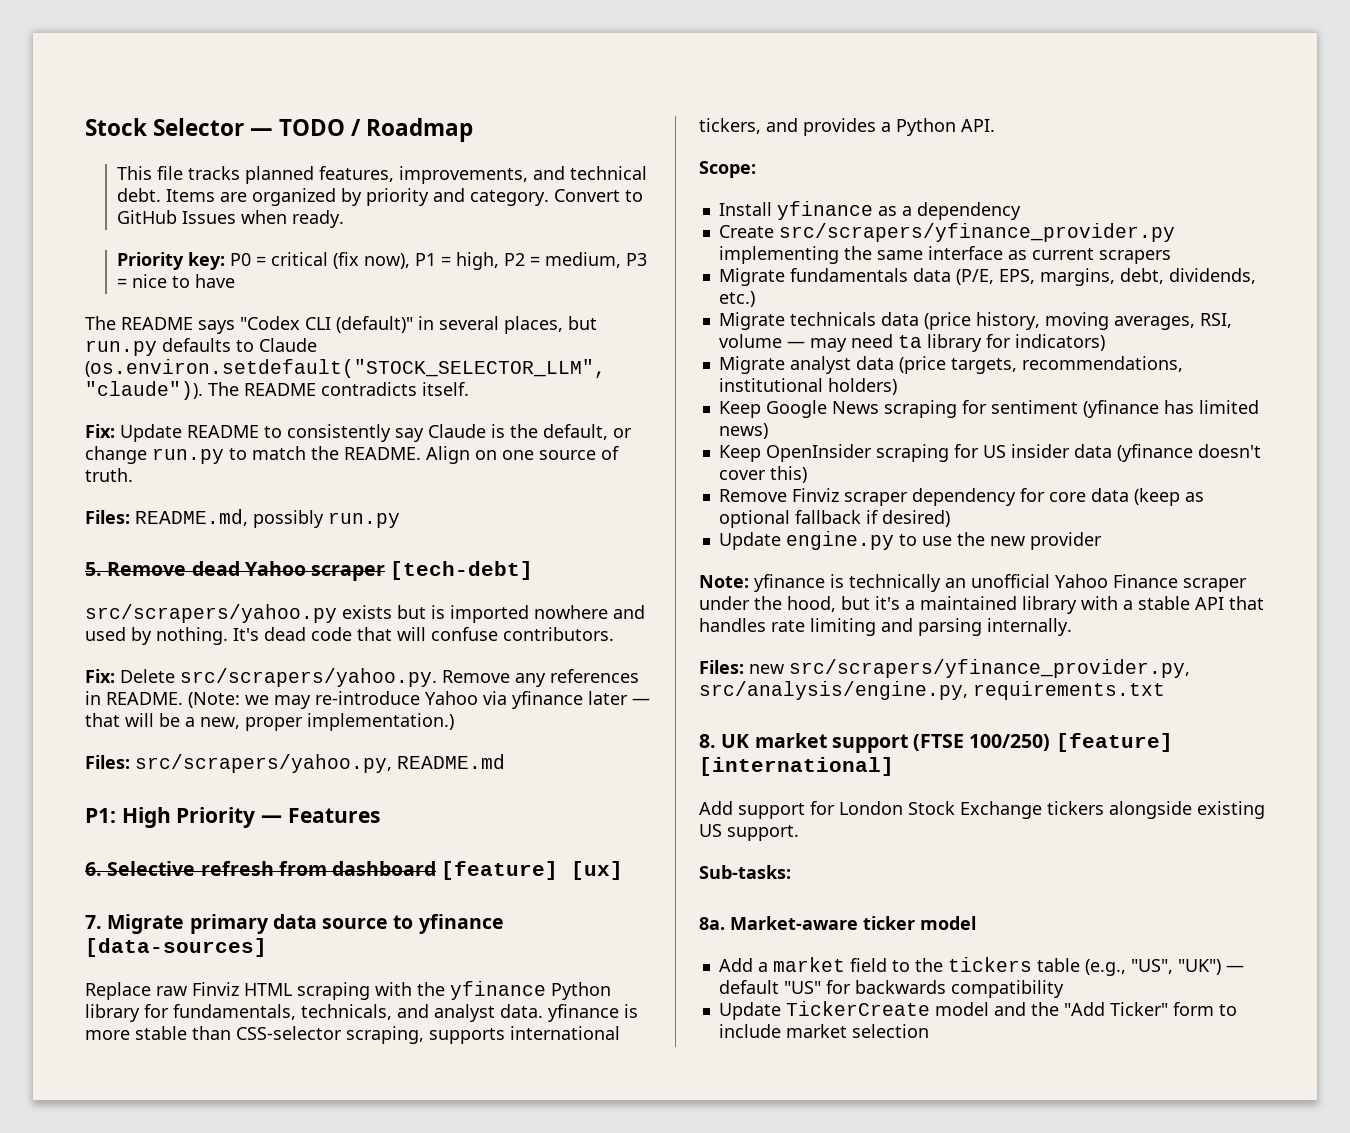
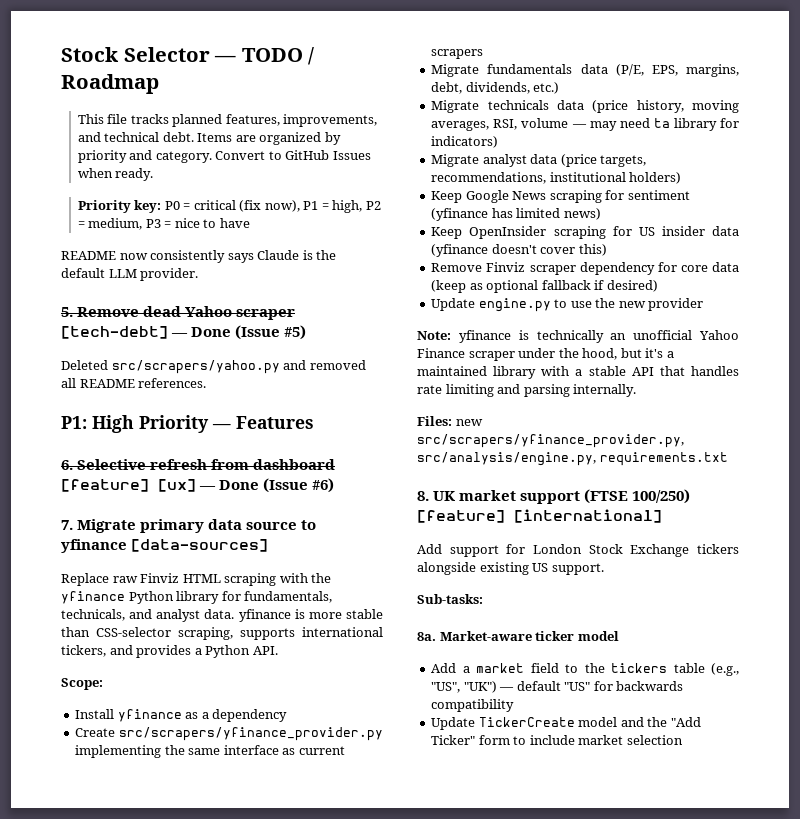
- The README says "Codex CLI (default)" in several places, but run.py defaults to Claude (os.environ.setdefault("STOCK_SELECTOR_LLM", "claude")). The README contradicts itself.
- Fix: Update README to consistently say Claude is the default, or change run.py to match the README. Align on one source of truth.
- Files: README.md, possibly run.py
+ README now consistently says Claude is the default LLM provider.
- 5. Remove dead Yahoo scraper [tech-debt]
- src/scrapers/yahoo.py exists but is imported nowhere and used by nothing. It's dead code that will confuse contributors.
- Fix: Delete src/scrapers/yahoo.py. Remove any references in README. (Note: we may re-introduce Yahoo via yfinance later — that will be a new, proper implementation.)
- Files: src/scrapers/yahoo.py, README.md
+ 5. Remove dead Yahoo scraper [tech-debt] — Done (Issue #5)
+ Deleted src/scrapers/yahoo.py and removed all README references.
- 6. Selective refresh from dashboard [feature] [ux]
+ 6. Selective refresh from dashboard [feature] [ux] — Done (Issue #6)

